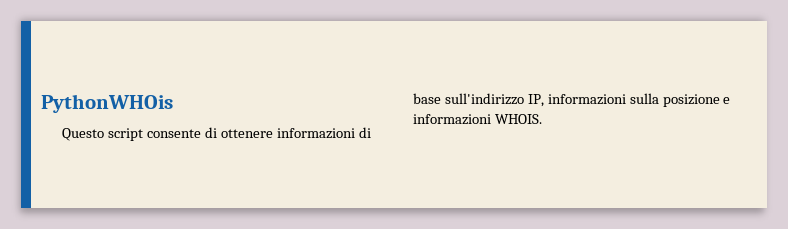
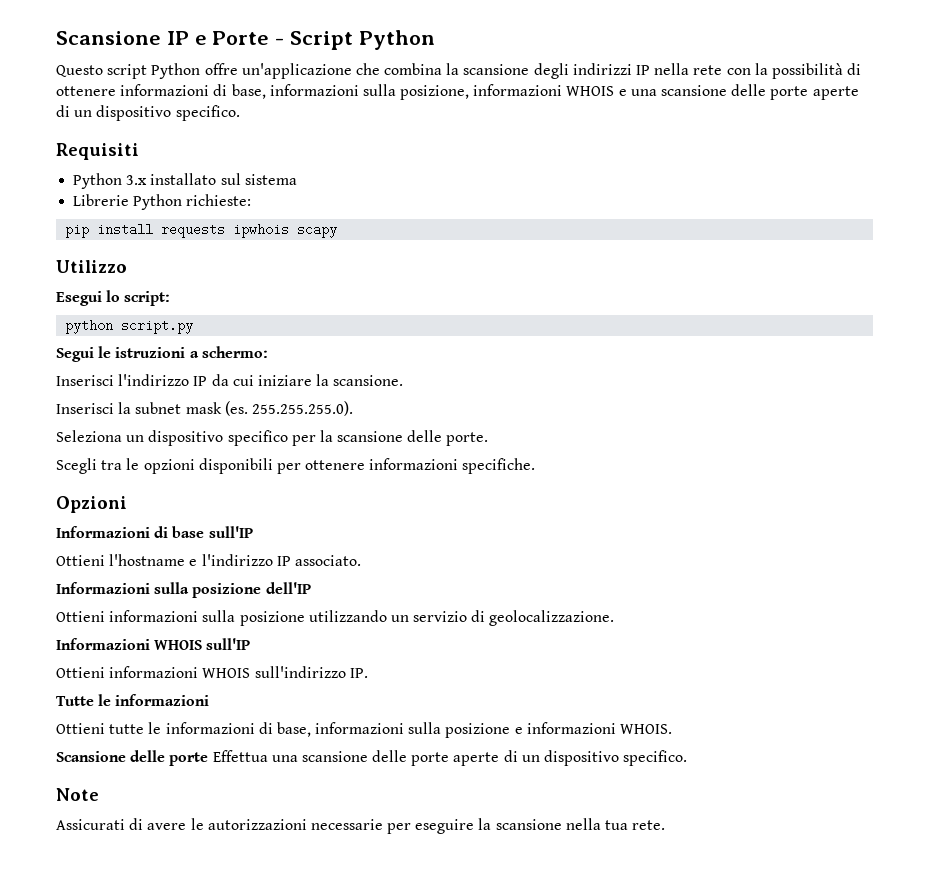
- PythonWHOis
- Questo script consente di ottenere informazioni di base sull'indirizzo IP, informazioni sulla posizione e informazioni WHOIS.
+ Scansione IP e Porte - Script Python
+ Questo script Python offre un'applicazione che combina la scansione degli indirizzi IP nella rete con la possibilità di ottenere informazioni di base, informazioni sulla posizione, informazioni WHOIS e una scansione delle porte aperte di un dispositivo specifico.
+ Requisiti
+ Python 3.x installato sul sistema
+ Librerie Python richieste:
+ pip install requests ipwhois scapy
+ Utilizzo
+ Esegui lo script:
+ python script.py
+ Segui le istruzioni a schermo:
+ Inserisci l'indirizzo IP da cui iniziare la scansione.
+ Inserisci la subnet mask (es. 255.255.255.0).
+ Seleziona un dispositivo specifico per la scansione delle porte.
+ Scegli tra le opzioni disponibili per ottenere informazioni specifiche.
+ Opzioni
+ Informazioni di base sull'IP
+ Ottieni l'hostname e l'indirizzo IP associato.
+ Informazioni sulla posizione dell'IP
+ Ottieni informazioni sulla posizione utilizzando un servizio di geolocalizzazione.
+ Informazioni WHOIS sull'IP
+ Ottieni informazioni WHOIS sull'indirizzo IP.
+ Tutte le informazioni
+ Ottieni tutte le informazioni di base, informazioni sulla posizione e informazioni WHOIS.
+ Scansione delle porte Effettua una scansione delle porte aperte di un dispositivo specifico.
+ Note
+ Assicurati di avere le autorizzazioni necessarie per eseguire la scansione nella tua rete.

